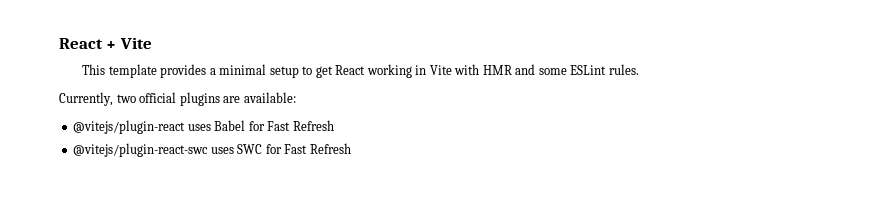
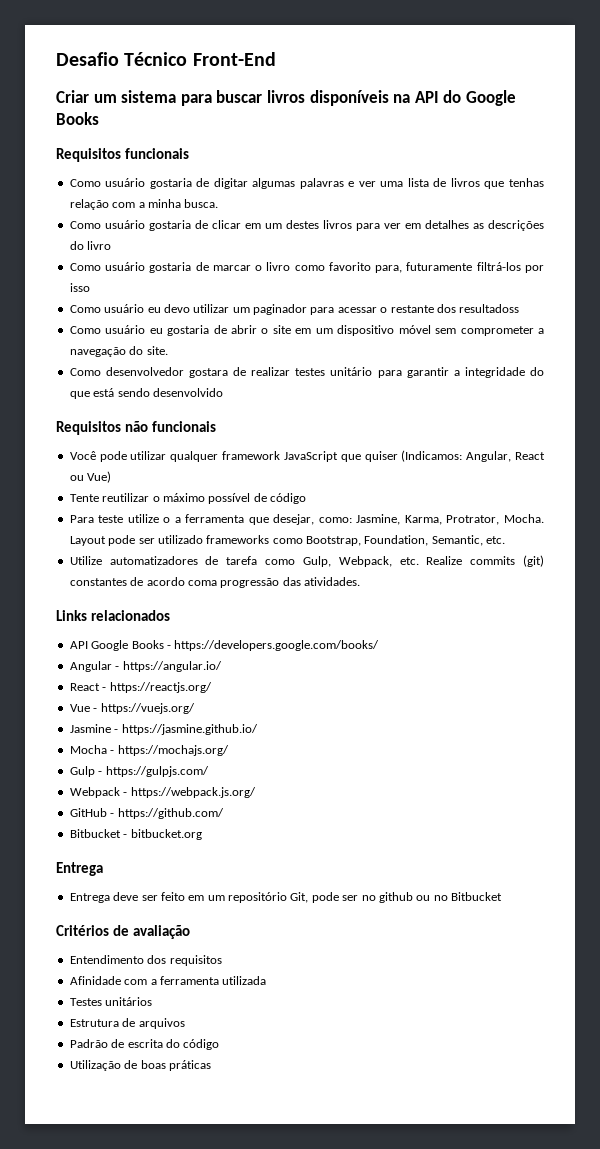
- React + Vite
- This template provides a minimal setup to get React working in Vite with HMR and some ESLint rules.
- Currently, two official plugins are available:
- @vitejs/plugin-react uses Babel for Fast Refresh
- @vitejs/plugin-react-swc uses SWC for Fast Refresh
+ Desafio Técnico Front-End
+ Criar um sistema para buscar livros disponíveis na API do Google Books
+ Requisitos funcionais
+ Como usuário gostaria de digitar algumas palavras e ver uma lista de livros que tenhas relação com a minha busca.
+ Como usuário gostaria de clicar em um destes livros para ver em detalhes as descrições do livro
+ Como usuário gostaria de marcar o livro como favorito para, futuramente filtrá-los por isso
+ Como usuário eu devo utilizar um paginador para acessar o restante dos resultadoss
+ Como usuário eu gostaria de abrir o site em um dispositivo móvel sem comprometer a navegação do site.
+ Como desenvolvedor gostara de realizar testes unitário para garantir a integridade do que está sendo desenvolvido
+ Requisitos não funcionais
+ Você pode utilizar qualquer framework JavaScript que quiser (Indicamos: Angular, React ou Vue)
+ Tente reutilizar o máximo possível de código
+ Para teste utilize o a ferramenta que desejar, como: Jasmine, Karma, Protrator, Mocha. Layout pode ser utilizado frameworks como Bootstrap, Foundation, Semantic, etc.
+ Utilize automatizadores de tarefa como Gulp, Webpack, etc. Realize commits (git) constantes de acordo coma progressão das atividades.
+ Links relacionados
+ API Google Books - https://developers.google.com/books/
+ Angular - https://angular.io/
+ React - https://reactjs.org/
+ Vue - https://vuejs.org/
+ Jasmine - https://jasmine.github.io/
+ Mocha - https://mochajs.org/
+ Gulp - https://gulpjs.com/
+ Webpack - https://webpack.js.org/
+ GitHub - https://github.com/
+ Bitbucket - bitbucket.org
+ Entrega
+ Entrega deve ser feito em um repositório Git, pode ser no github ou no Bitbucket
+ Critérios de avaliação
+ Entendimento dos requisitos
+ Afinidade com a ferramenta utilizada
+ Testes unitários
+ Estrutura de arquivos
+ Padrão de escrita do código
+ Utilização de boas práticas

